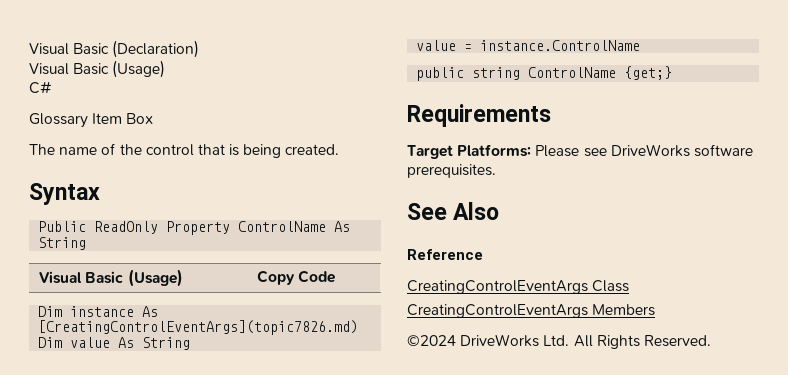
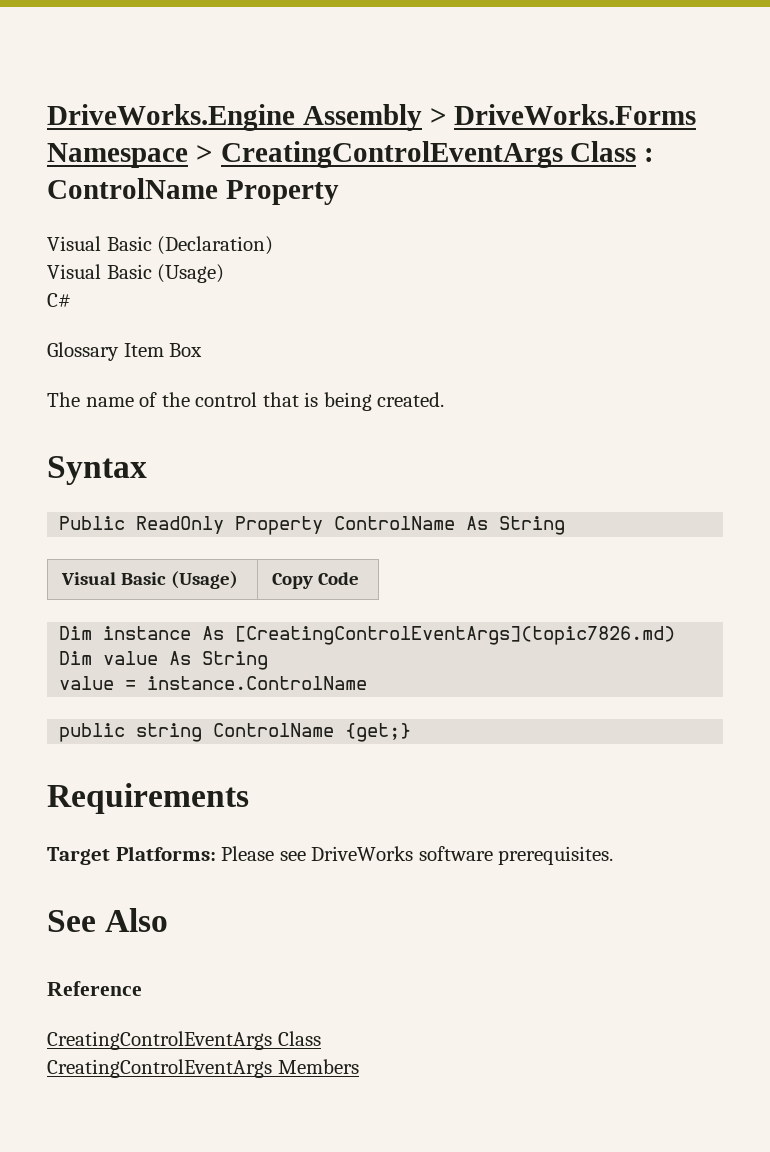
+ DriveWorks.Engine Assembly > DriveWorks.Forms Namespace > CreatingControlEventArgs Class : ControlName Property
- ©2024 DriveWorks Ltd. All Rights Reserved.

